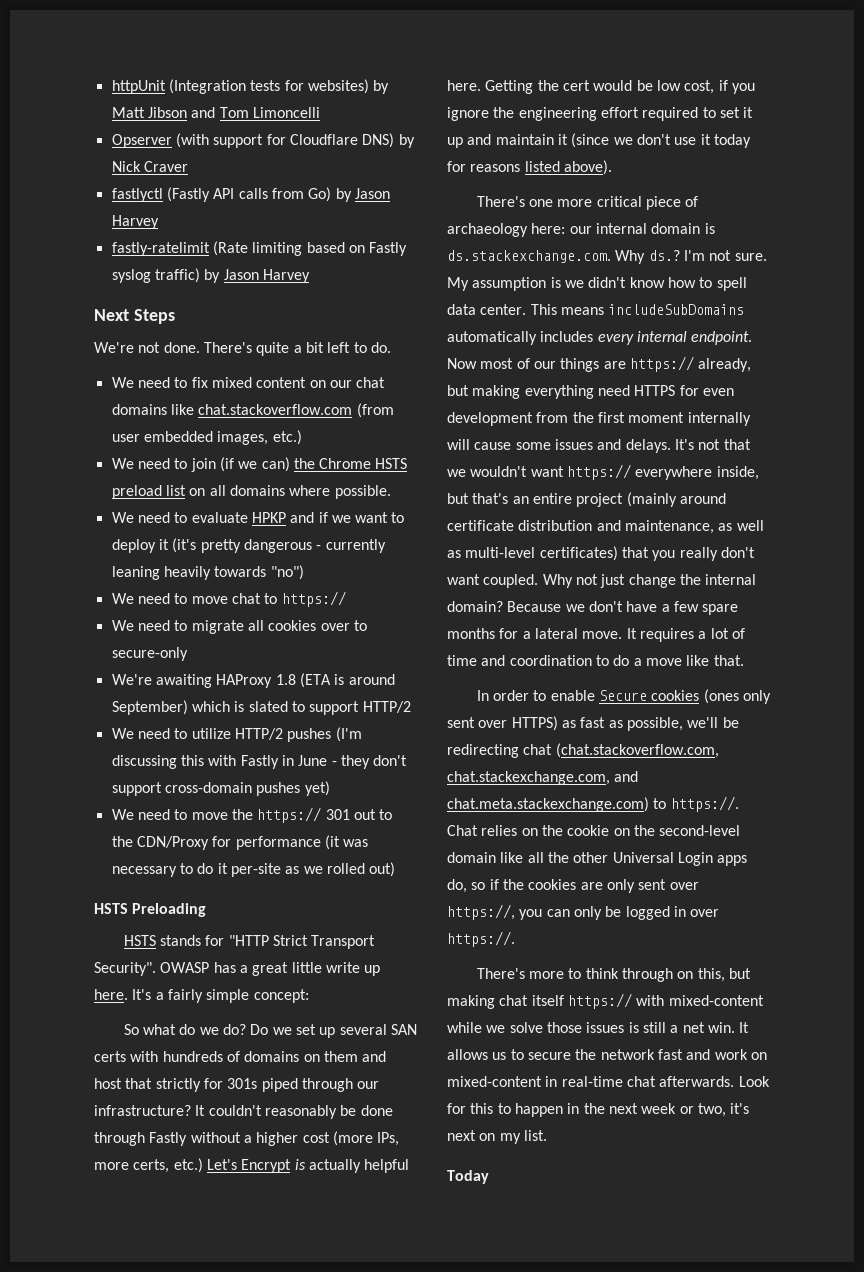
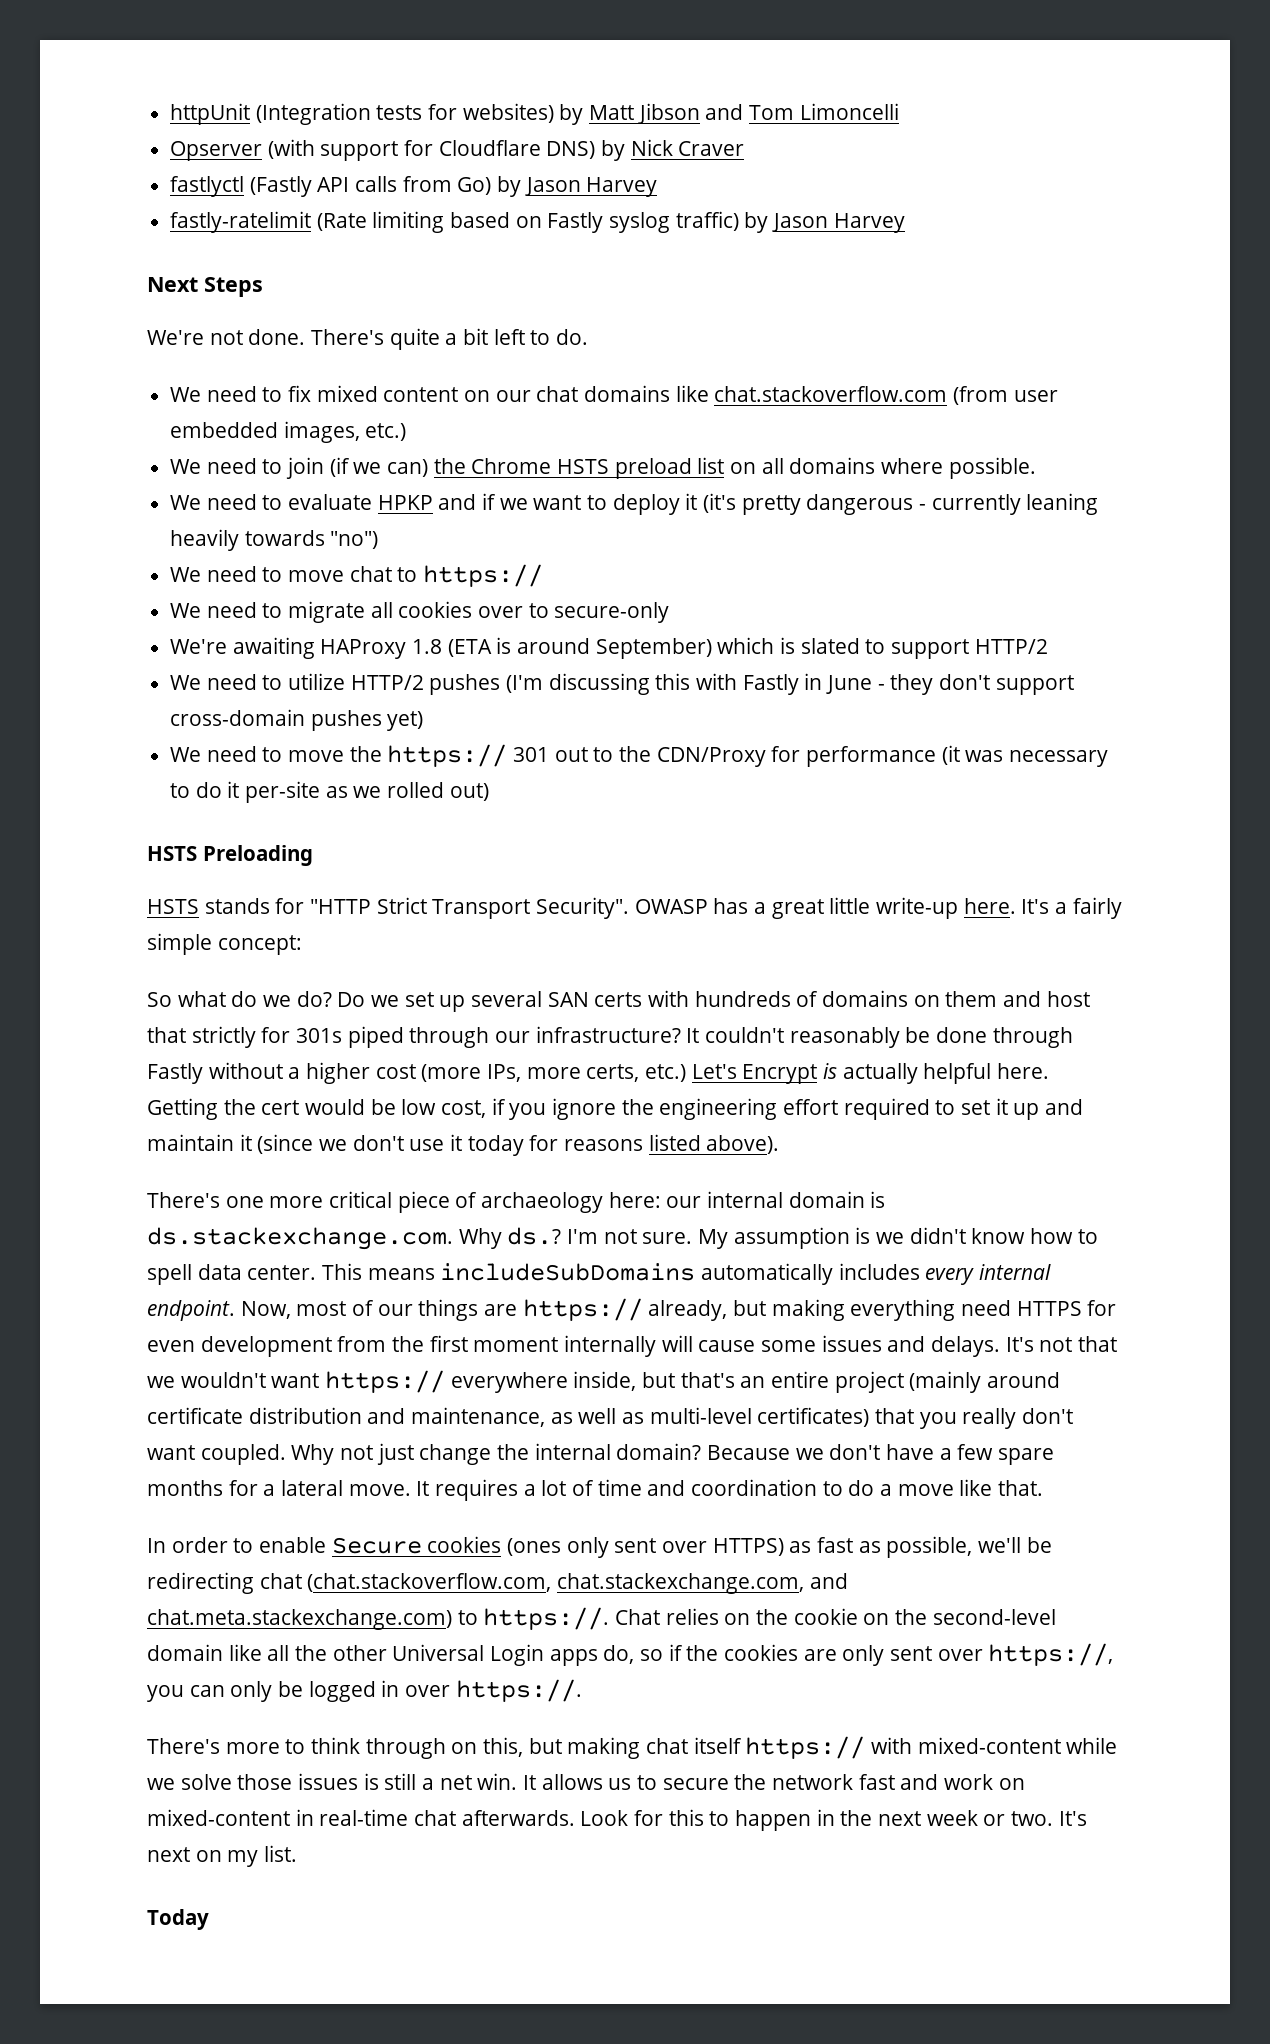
- OWASP has a great little write up here.
+ OWASP has a great little write-up here.
- Now most of our things are https:// already, but making everything need HTTPS for even development from the first moment internally will cause some issues and delays.
+ Now, most of our things are https:// already, but making everything need HTTPS for even development from the first moment internally will cause some issues and delays.
- Look for this to happen in the next week or two, it's next on my list.
+ Look for this to happen in the next week or two. It's next on my list.

